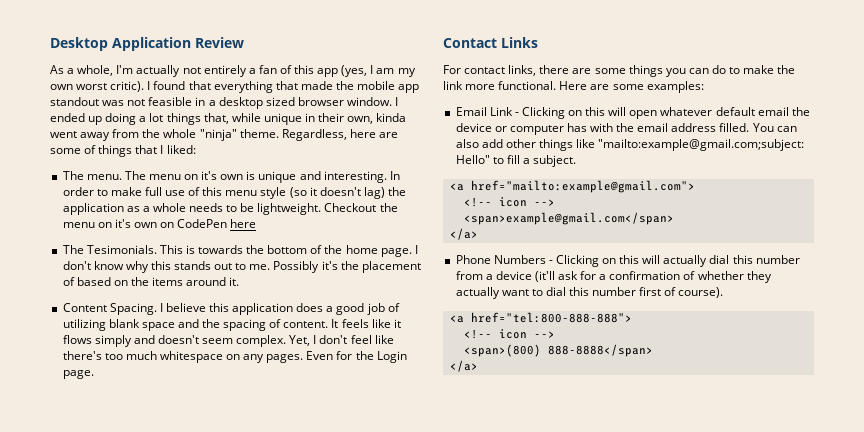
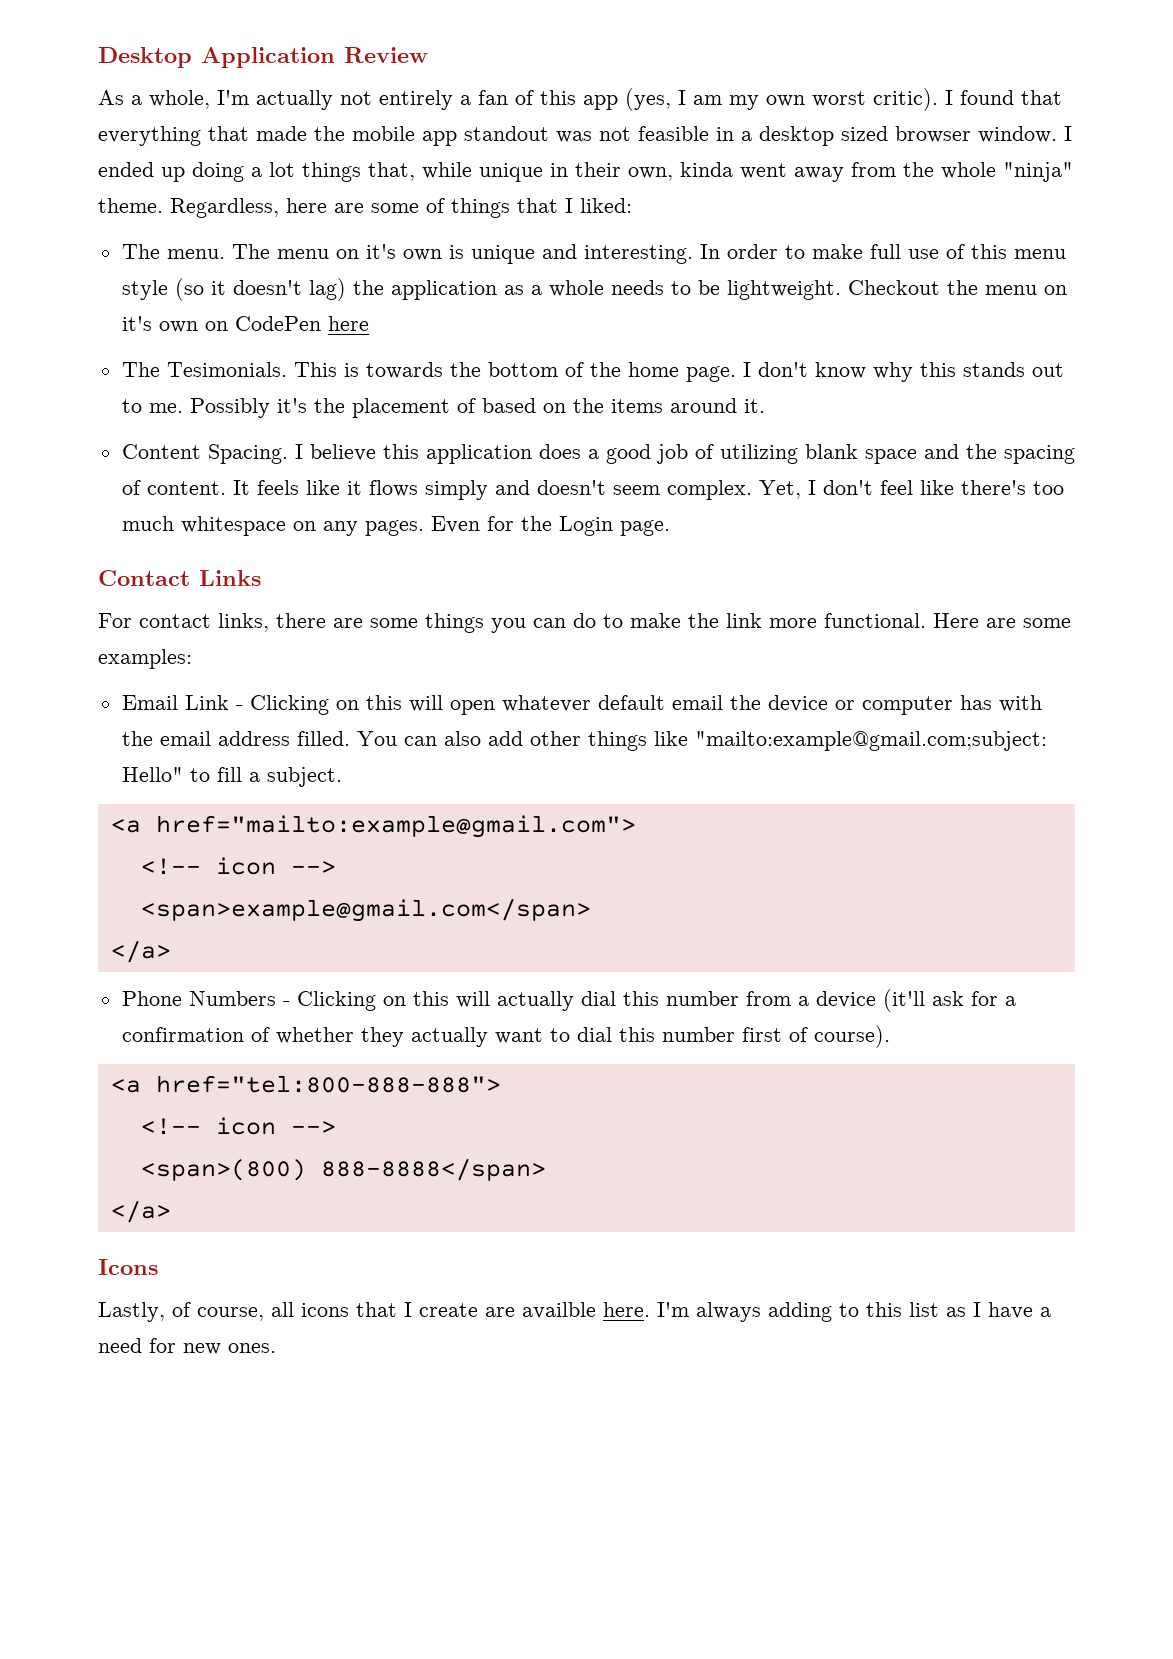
+ Icons
+ Lastly, of course, all icons that I create are availble here. I'm always adding to this list as I have a need for new ones.

